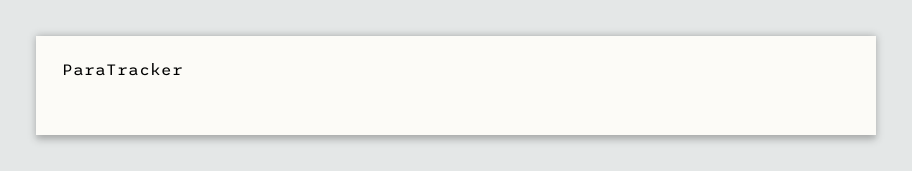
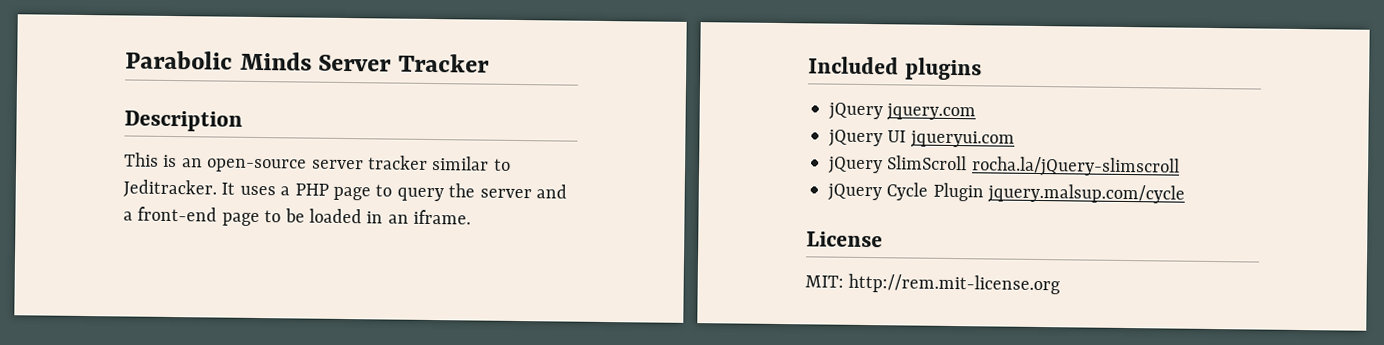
- ParaTracker
+ Parabolic Minds Server Tracker
+ Description
+ This is an open-source server tracker similar to Jeditracker. It uses a PHP page to query the server and a front-end page to be loaded in an iframe.
+ Included plugins
+ jQuery jquery.com
+ jQuery UI jqueryui.com
+ jQuery SlimScroll rocha.la/jQuery-slimscroll
+ jQuery Cycle Plugin jquery.malsup.com/cycle
+ License
+ MIT: http://rem.mit-license.org

